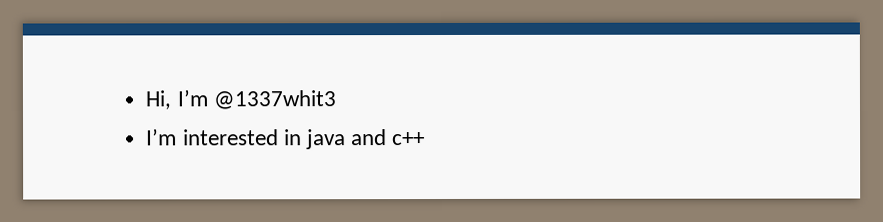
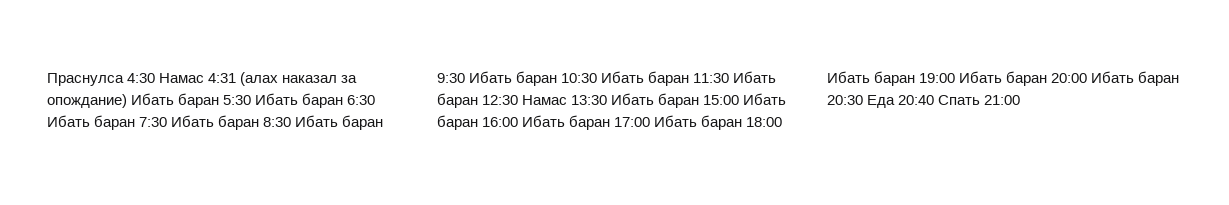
- Hi, I’m @1337whit3
- I’m interested in java and c++
+ Праснулса 4:30 Намас 4:31 (алах наказал за опождание) Ибать баран 5:30 Ибать баран 6:30 Ибать баран 7:30 Ибать баран 8:30 Ибать баран 9:30 Ибать баран 10:30 Ибать баран 11:30 Ибать баран 12:30 Намас 13:30 Ибать баран 15:00 Ибать баран 16:00 Ибать баран 17:00 Ибать баран 18:00 Ибать баран 19:00 Ибать баран 20:00 Ибать баран 20:30 Еда 20:40 Спать 21:00

